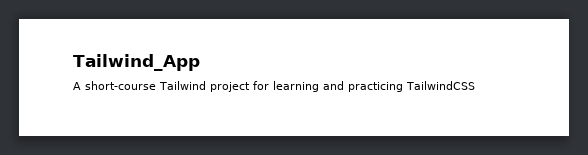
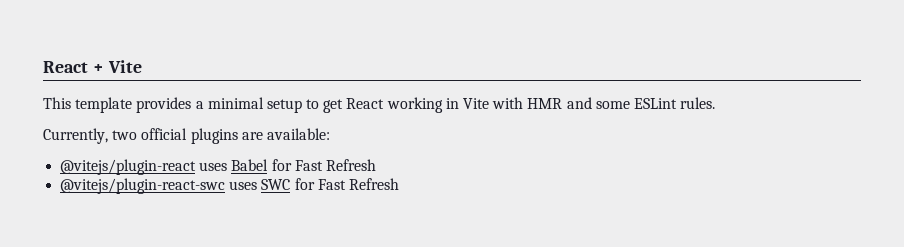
- Tailwind_App
- A short-course Tailwind project for learning and practicing TailwindCSS
+ React + Vite
+ This template provides a minimal setup to get React working in Vite with HMR and some ESLint rules.
+ Currently, two official plugins are available:
+ @vitejs/plugin-react uses Babel for Fast Refresh
+ @vitejs/plugin-react-swc uses SWC for Fast Refresh

